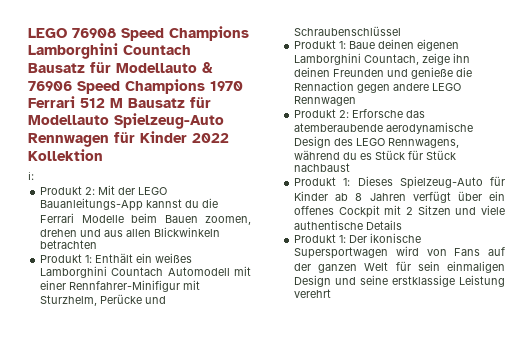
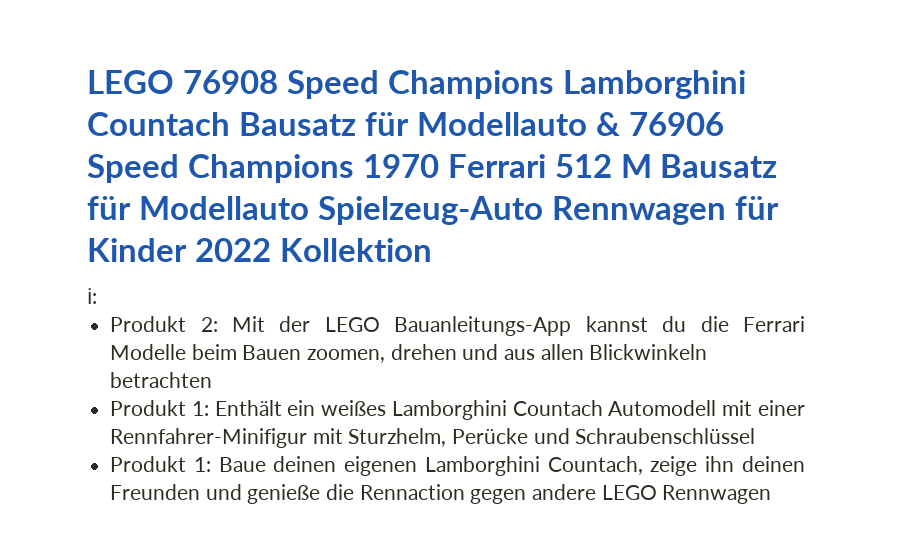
- Produkt 2: Erforsche das atemberaubende aerodynamische Design des LEGO Rennwagens, während du es Stück für Stück nachbaust
- Produkt 1: Dieses Spielzeug-Auto für Kinder ab 8 Jahren verfügt über ein offenes Cockpit mit 2 Sitzen und viele authentische Details
- Produkt 1: Der ikonische Supersportwagen wird von Fans auf der ganzen Welt für sein einmaligen Design und seine erstklassige Leistung verehrt

